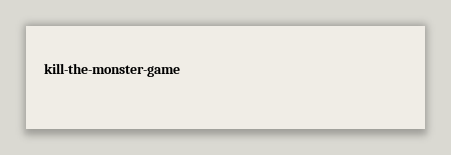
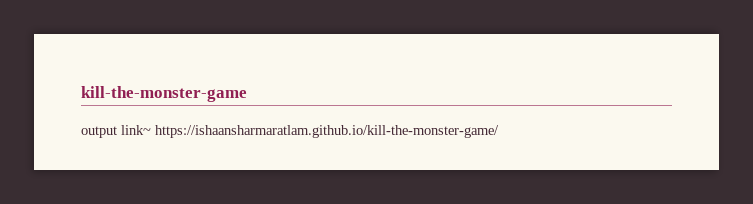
+ output link~ https://ishaansharmaratlam.github.io/kill-the-monster-game/

